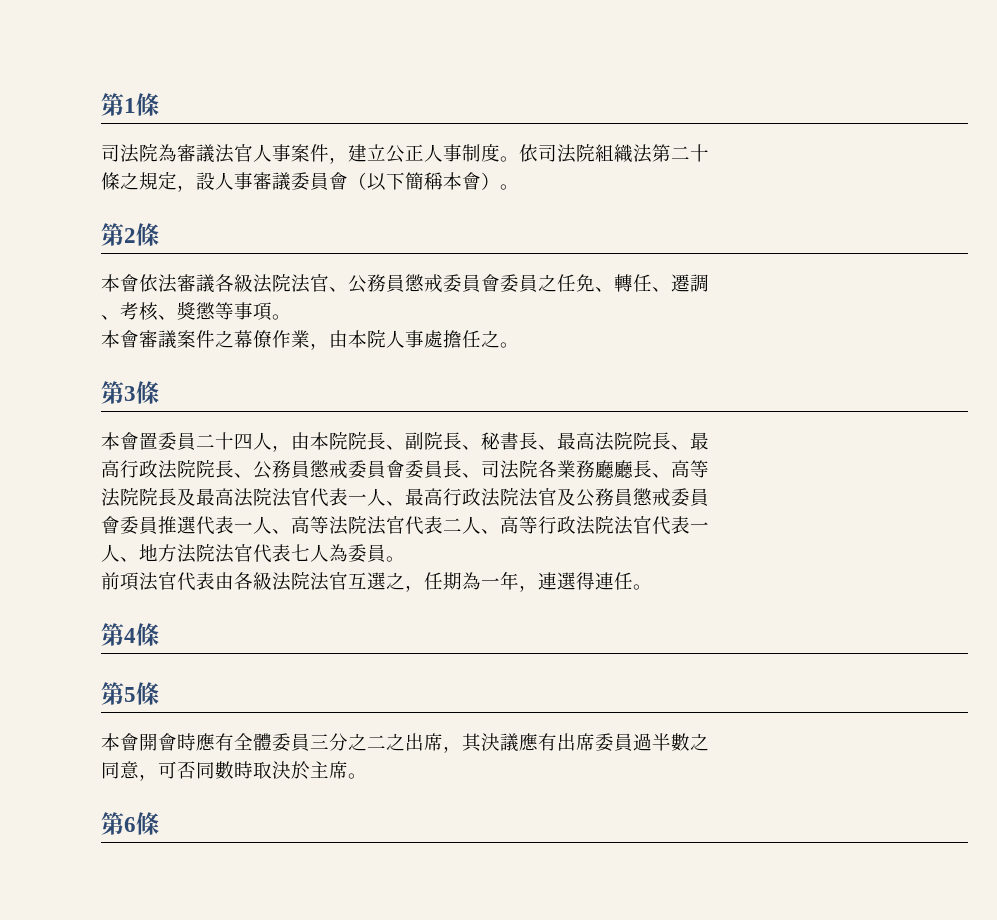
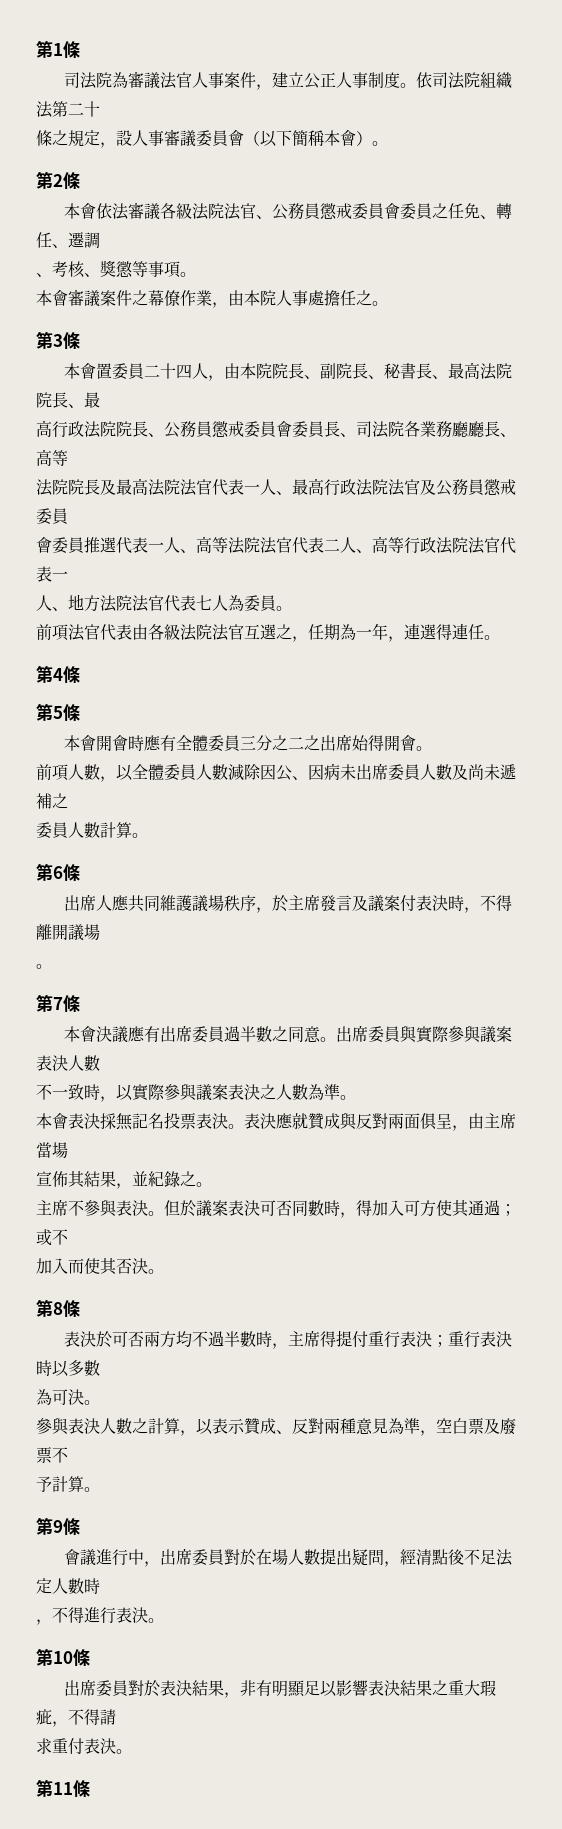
- 本會開會時應有全體委員三分之二之出席，其決議應有出席委員過半數之
- 同意，可否同數時取決於主席。
+ 本會開會時應有全體委員三分之二之出席始得開會。
+ 前項人數，以全體委員人數減除因公、因病未出席委員人數及尚未遞補之
+ 委員人數計算。
  第6條
+ 出席人應共同維護議場秩序，於主席發言及議案付表決時，不得離開議場
+ 。
+ 第7條
+ 本會決議應有出席委員過半數之同意。出席委員與實際參與議案表決人數
+ 不一致時，以實際參與議案表決之人數為準。
+ 本會表決採無記名投票表決。表決應就贊成與反對兩面俱呈，由主席當場
+ 宣佈其結果，並紀錄之。
+ 主席不參與表決。但於議案表決可否同數時，得加入可方使其通過；或不
+ 加入而使其否決。
+ 第8條
+ 表決於可否兩方均不過半數時，主席得提付重行表決；重行表決時以多數
+ 為可決。
+ 參與表決人數之計算，以表示贊成、反對兩種意見為準，空白票及廢票不
+ 予計算。
+ 第9條
+ 會議進行中，出席委員對於在場人數提出疑問，經清點後不足法定人數時
+ ，不得進行表決。
+ 第10條
+ 出席委員對於表決結果，非有明顯足以影響表決結果之重大瑕疵，不得請
+ 求重付表決。
+ 第11條

